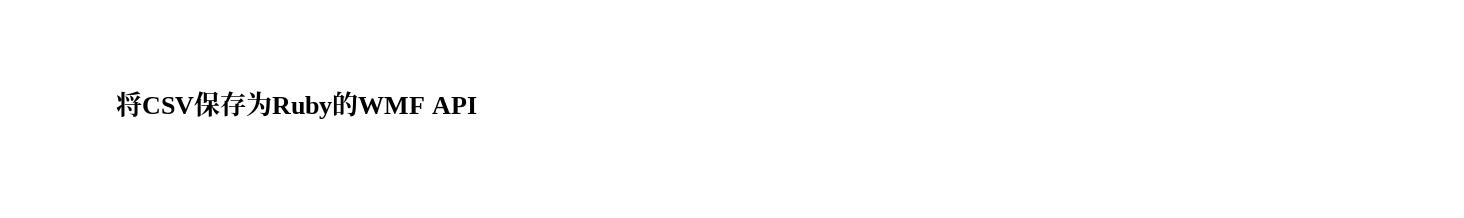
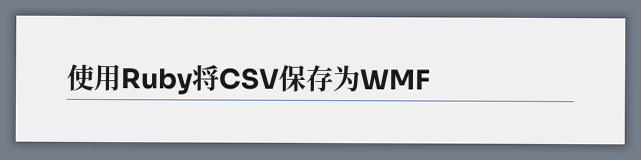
- 将CSV保存为Ruby的WMF API
+ 使用Ruby将CSV保存为WMF

